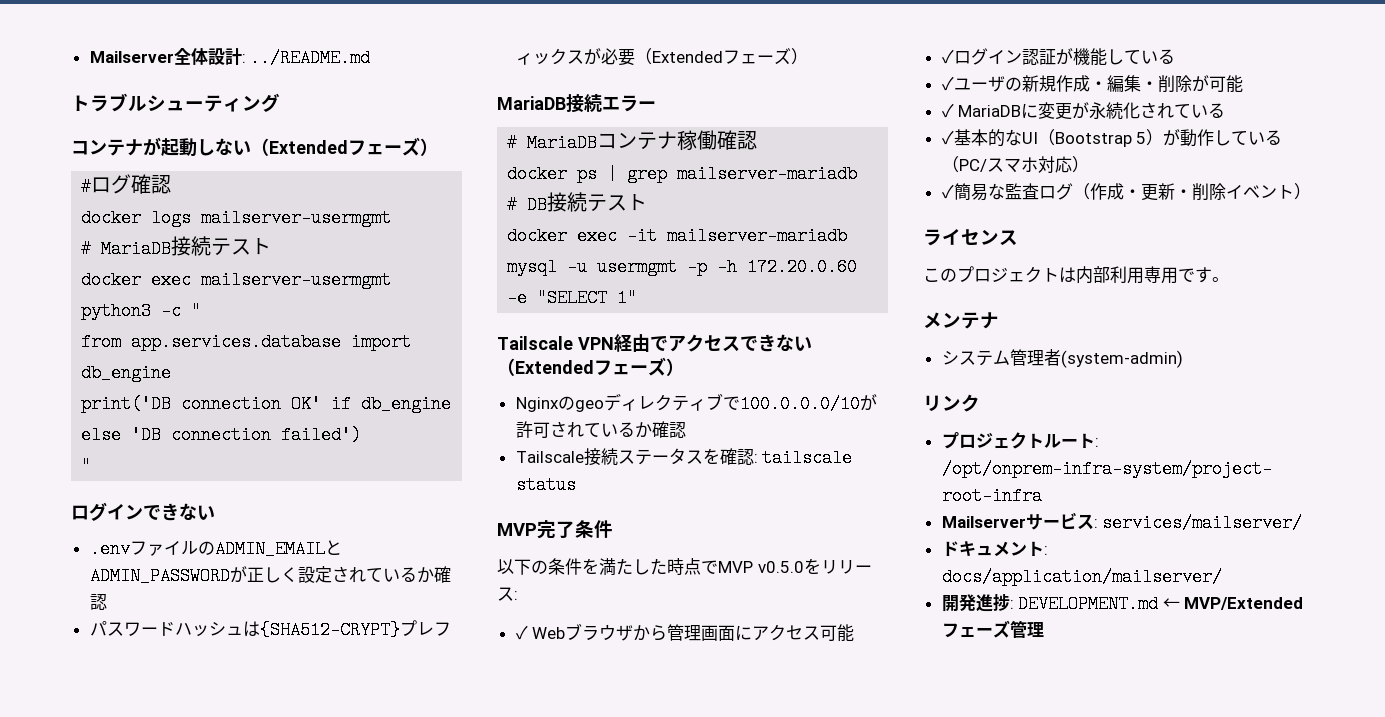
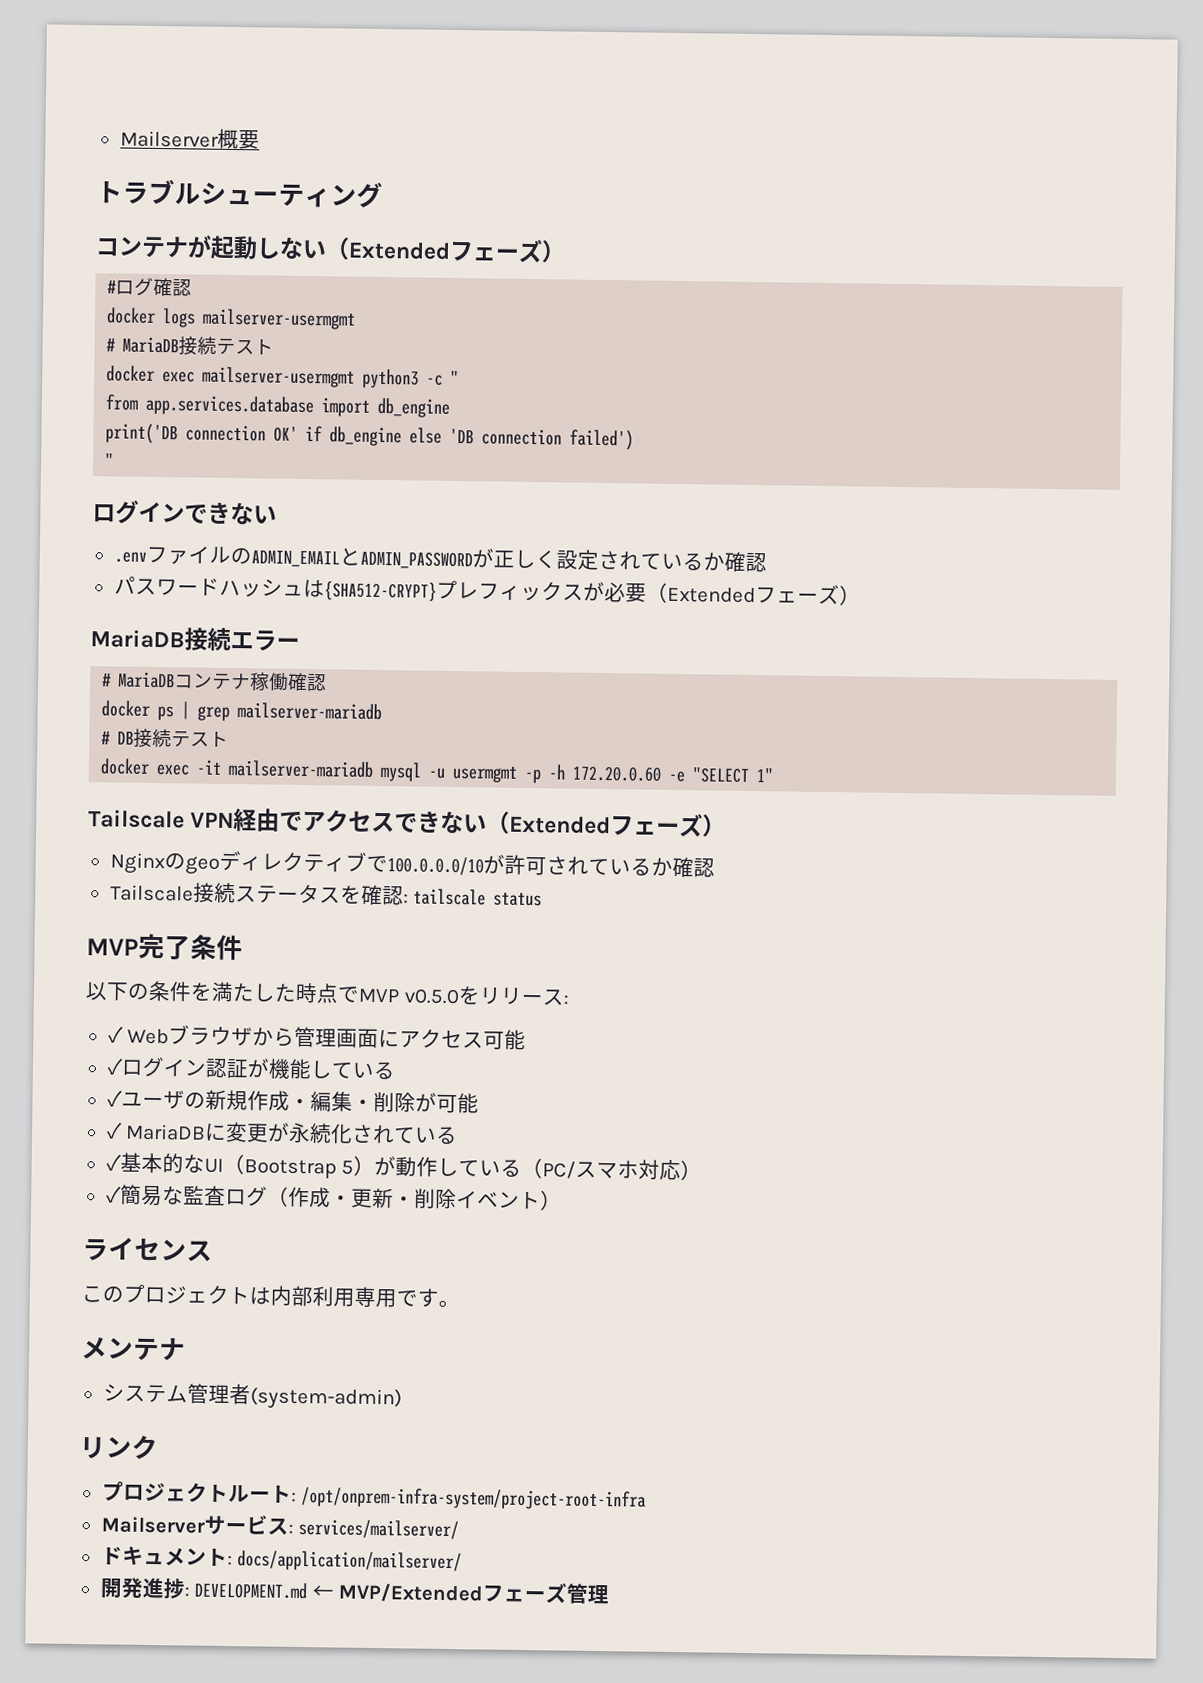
- Mailserver全体設計: ../README.md
+ Mailserver概要

